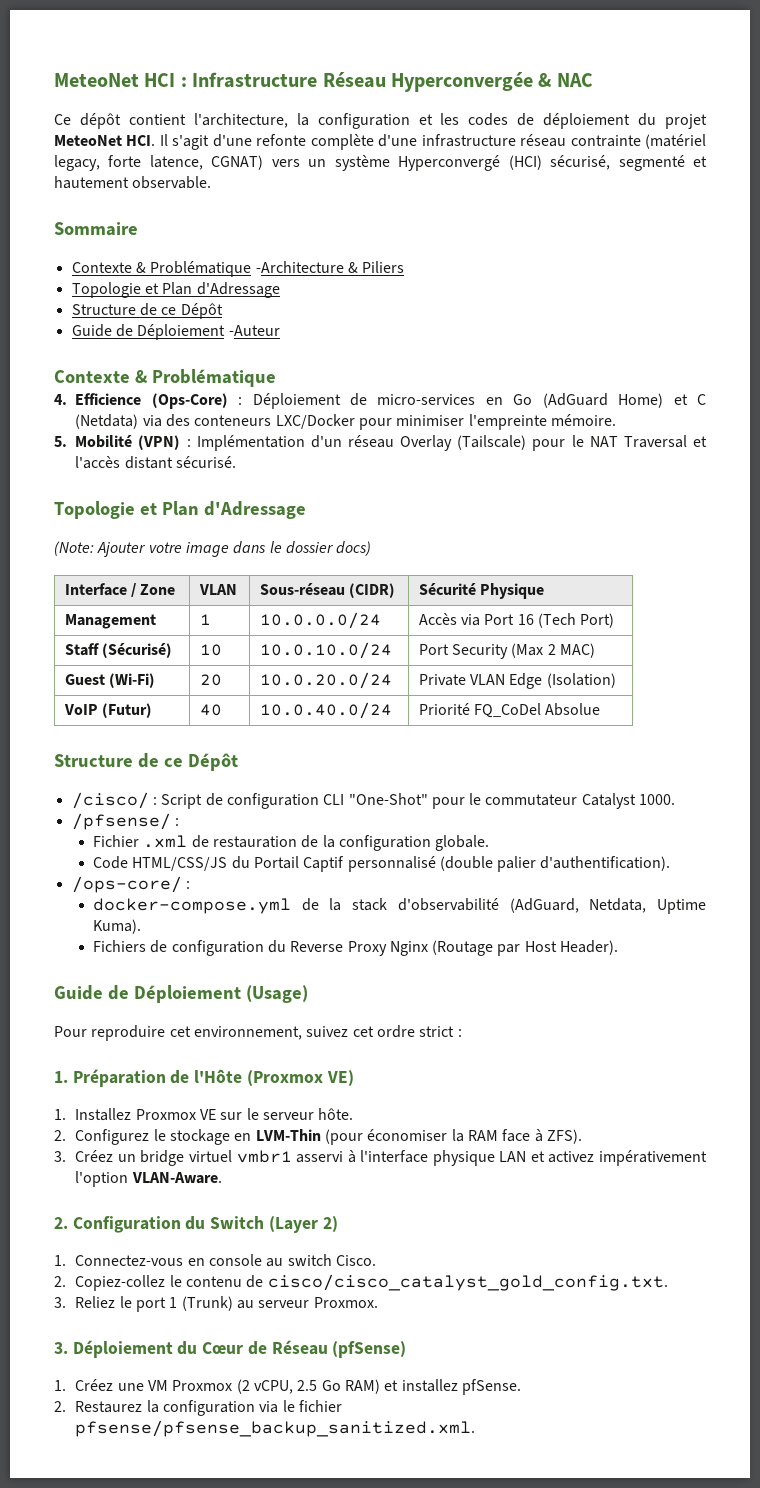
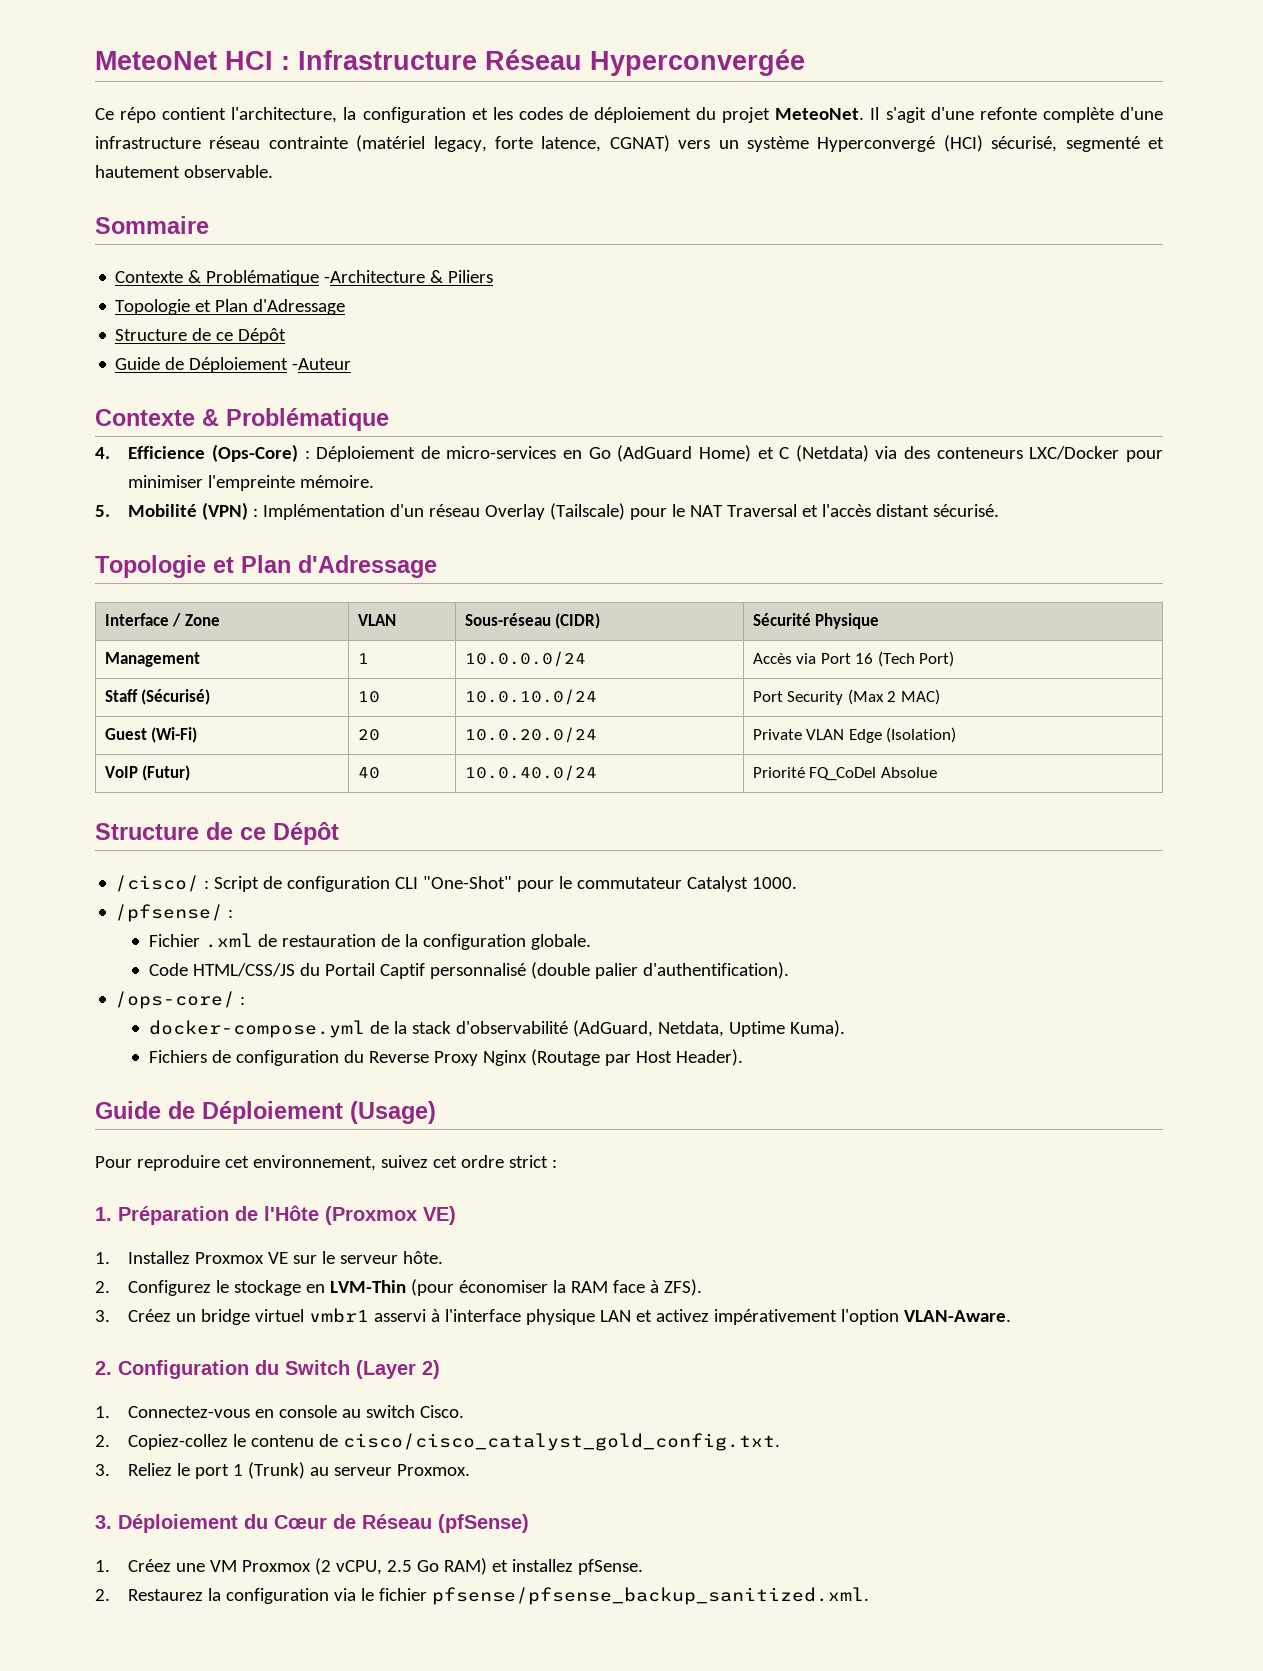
- MeteoNet HCI : Infrastructure Réseau Hyperconvergée & NAC
+ MeteoNet HCI : Infrastructure Réseau Hyperconvergée
- Ce dépôt contient l'architecture, la configuration et les codes de déploiement du projet MeteoNet HCI. Il s'agit d'une refonte complète d'une infrastructure réseau contrainte (matériel legacy, forte latence, CGNAT) vers un système Hyperconvergé (HCI) sécurisé, segmenté et hautement observable.
+ Ce répo contient l'architecture, la configuration et les codes de déploiement du projet MeteoNet. Il s'agit d'une refonte complète d'une infrastructure réseau contrainte (matériel legacy, forte latence, CGNAT) vers un système Hyperconvergé (HCI) sécurisé, segmenté et hautement observable.
- (Note: Ajouter votre image dans le dossier docs)

